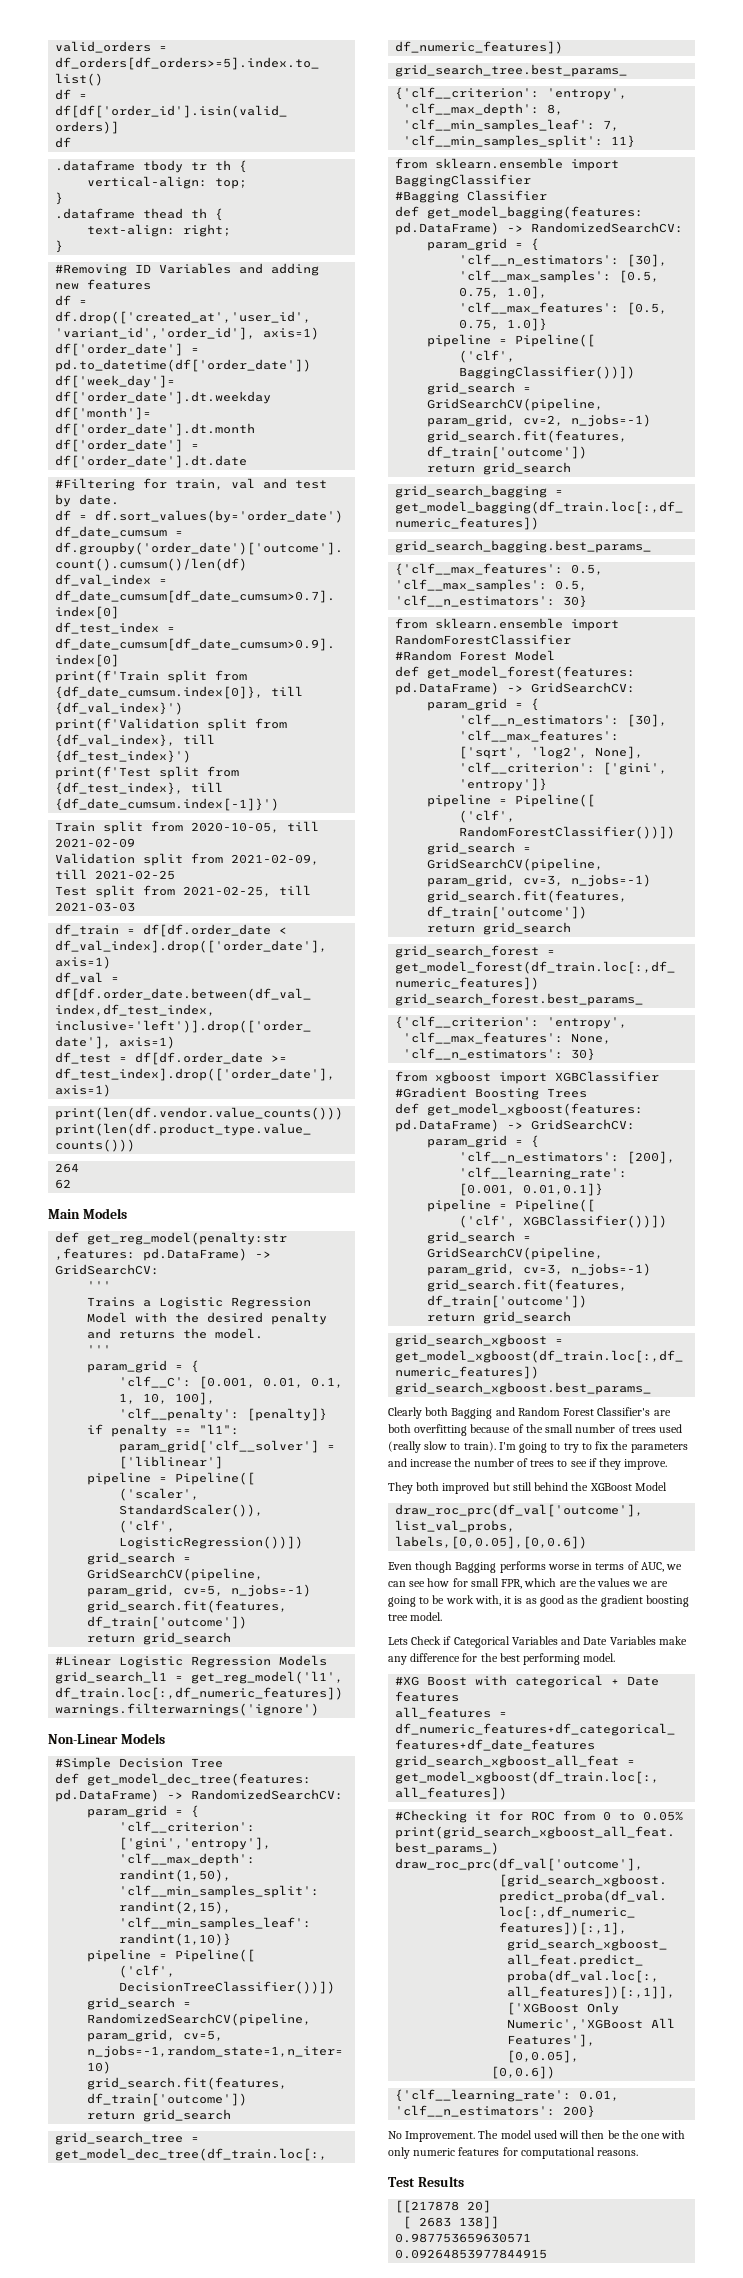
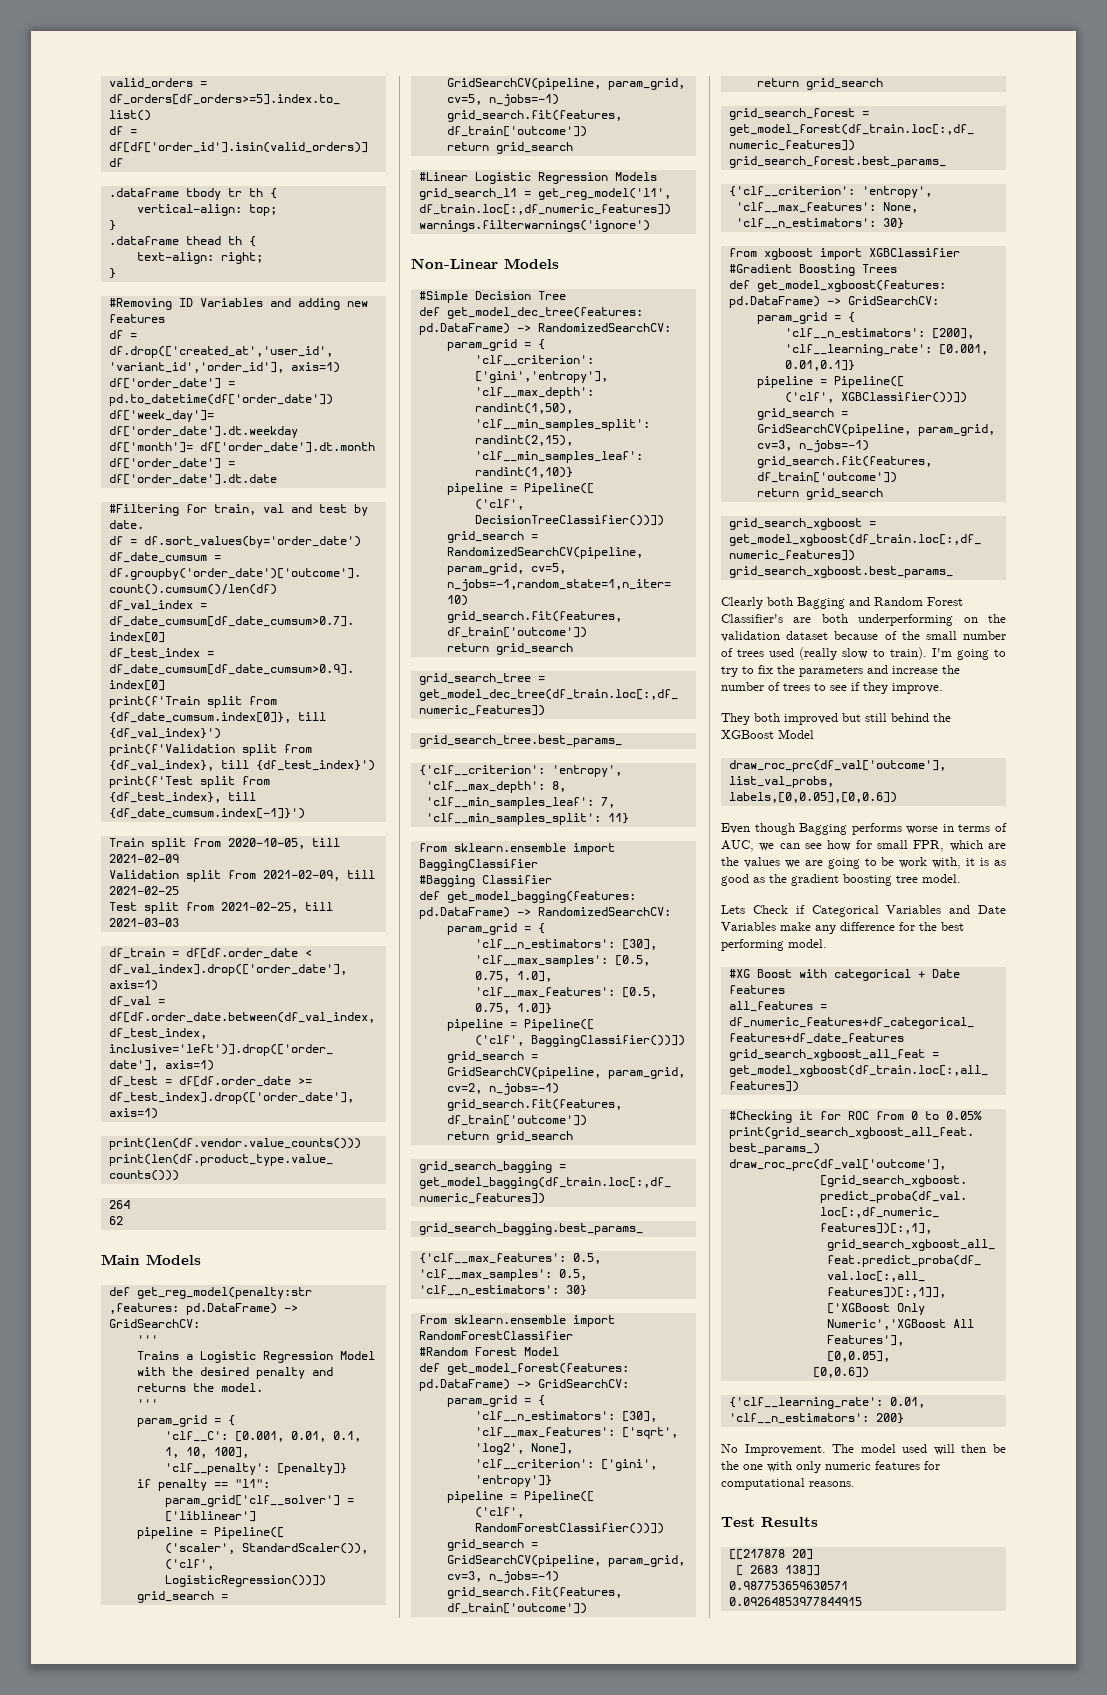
- Clearly both Bagging and Random Forest Classifier's are both overfitting because of the small number of trees used (really slow to train).
+ Clearly both Bagging and Random Forest Classifier's are both underperforming on the validation dataset because of the small number of trees used (really slow to train).

